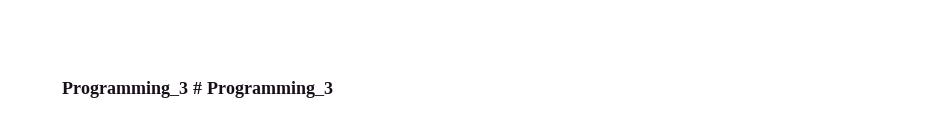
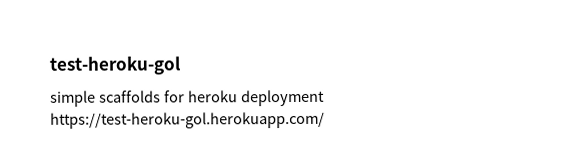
- Programming_3 # Programming_3
+ test-heroku-gol
+ simple scaffolds for heroku deployment https://test-heroku-gol.herokuapp.com/

